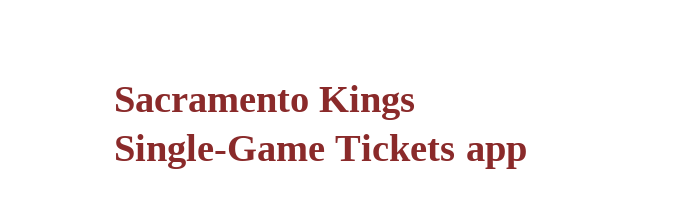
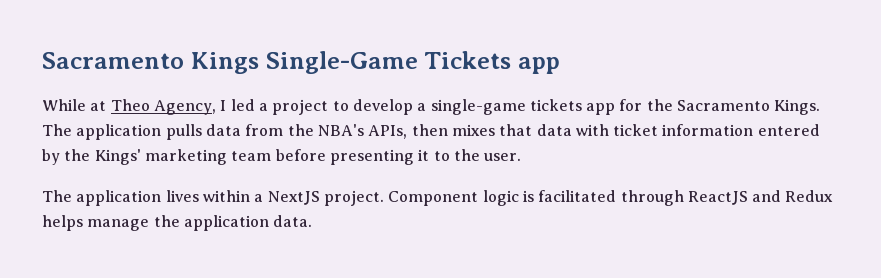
+ While at Theo Agency, I led a project to develop a single-game tickets app for the Sacramento Kings. The application pulls data from the NBA's APIs, then mixes that data with ticket information entered by the Kings' marketing team before presenting it to the user.
+ The application lives within a NextJS project. Component logic is facilitated through ReactJS and Redux helps manage the application data.

